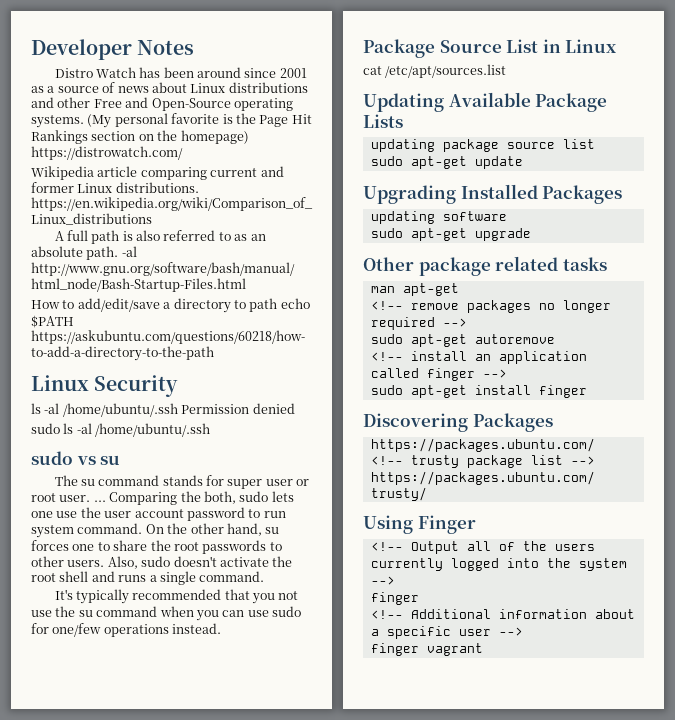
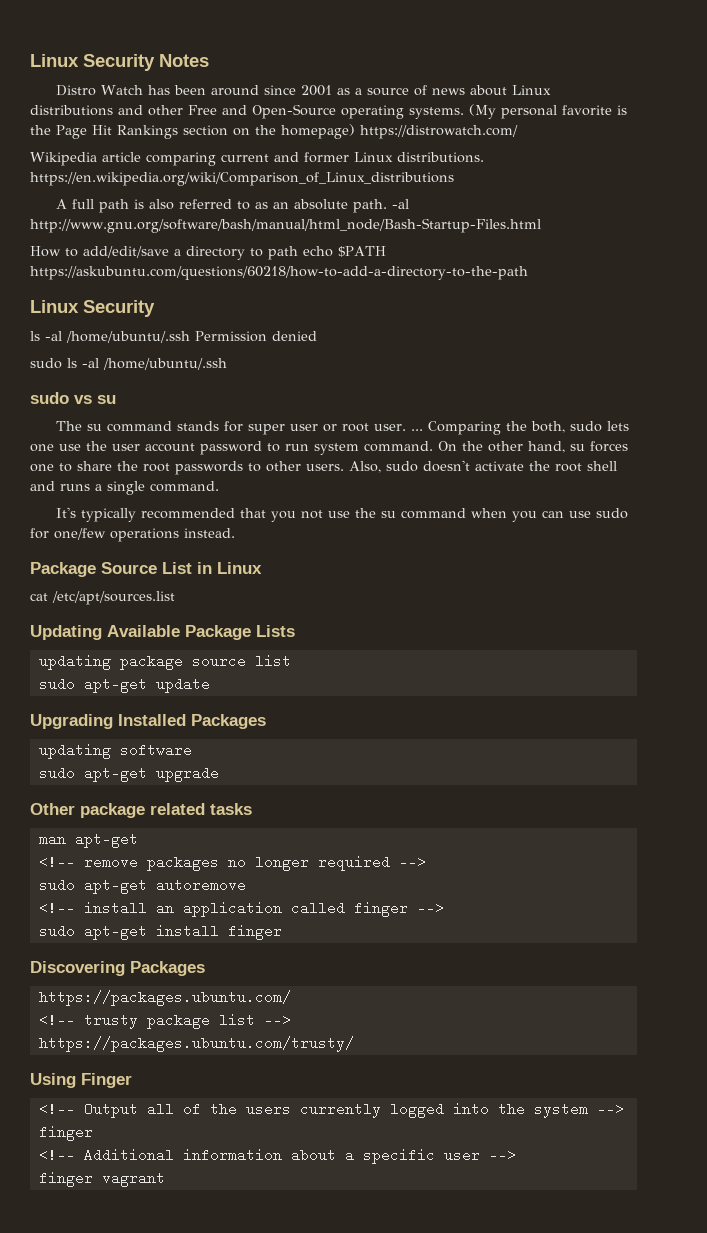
- Developer Notes
+ Linux Security Notes

